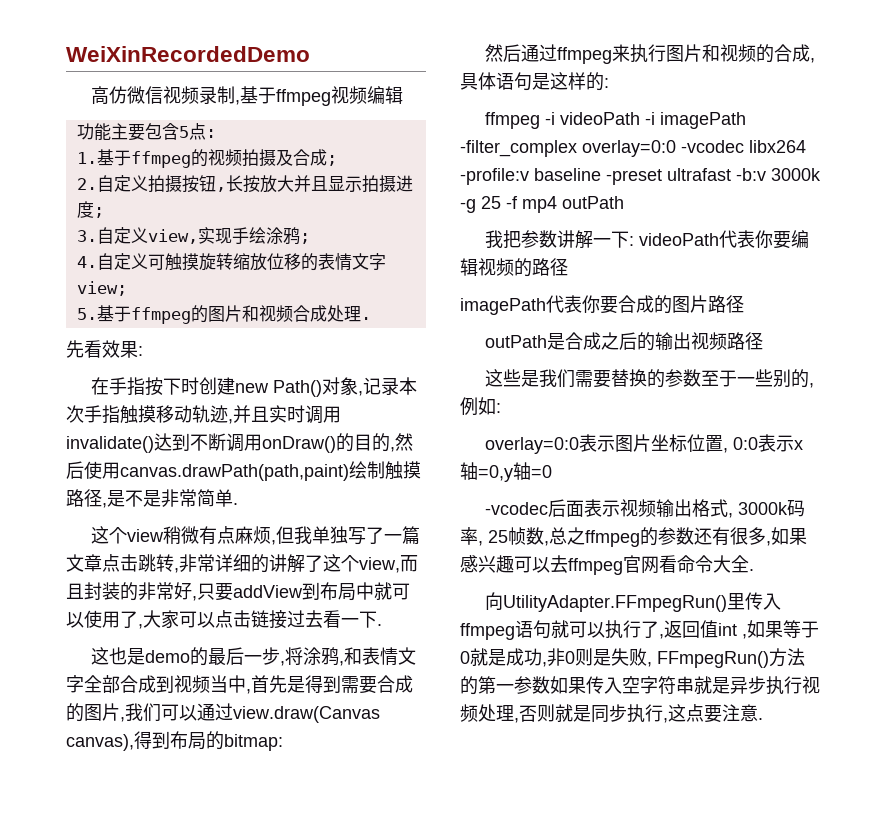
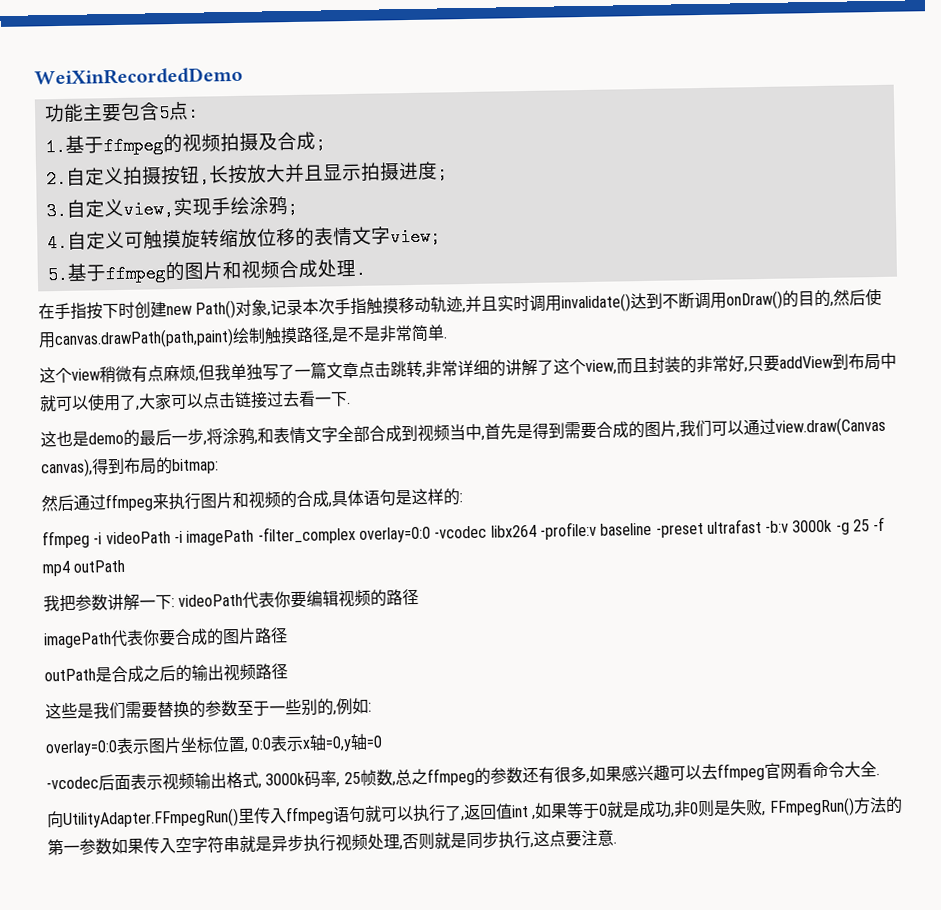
- 高仿微信视频录制,基于ffmpeg视频编辑
- 先看效果:

